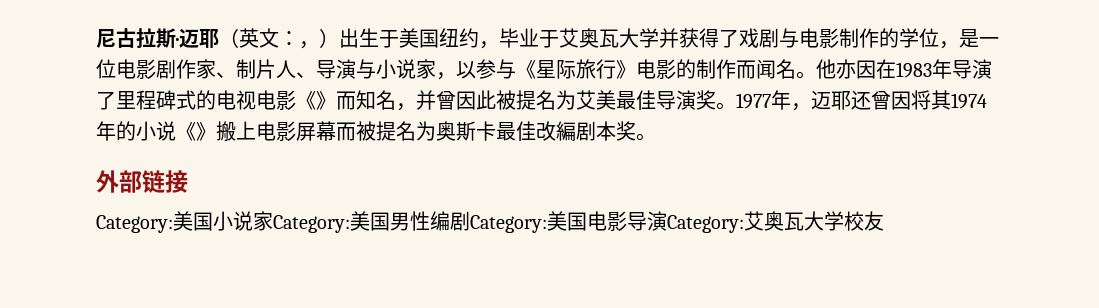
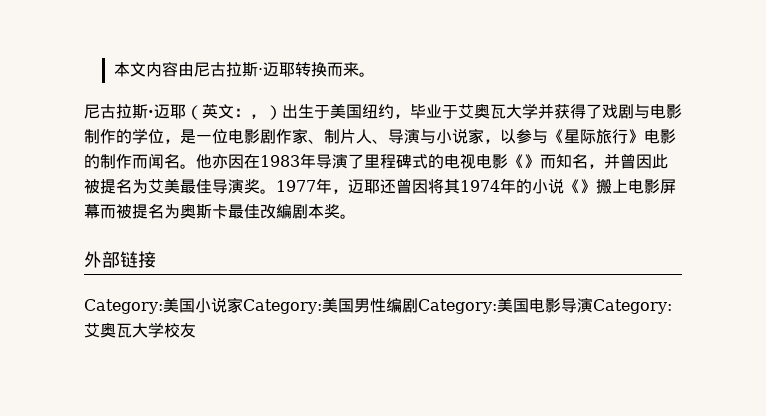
+ 本文内容由尼古拉斯·迈耶转换而来。

